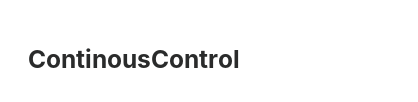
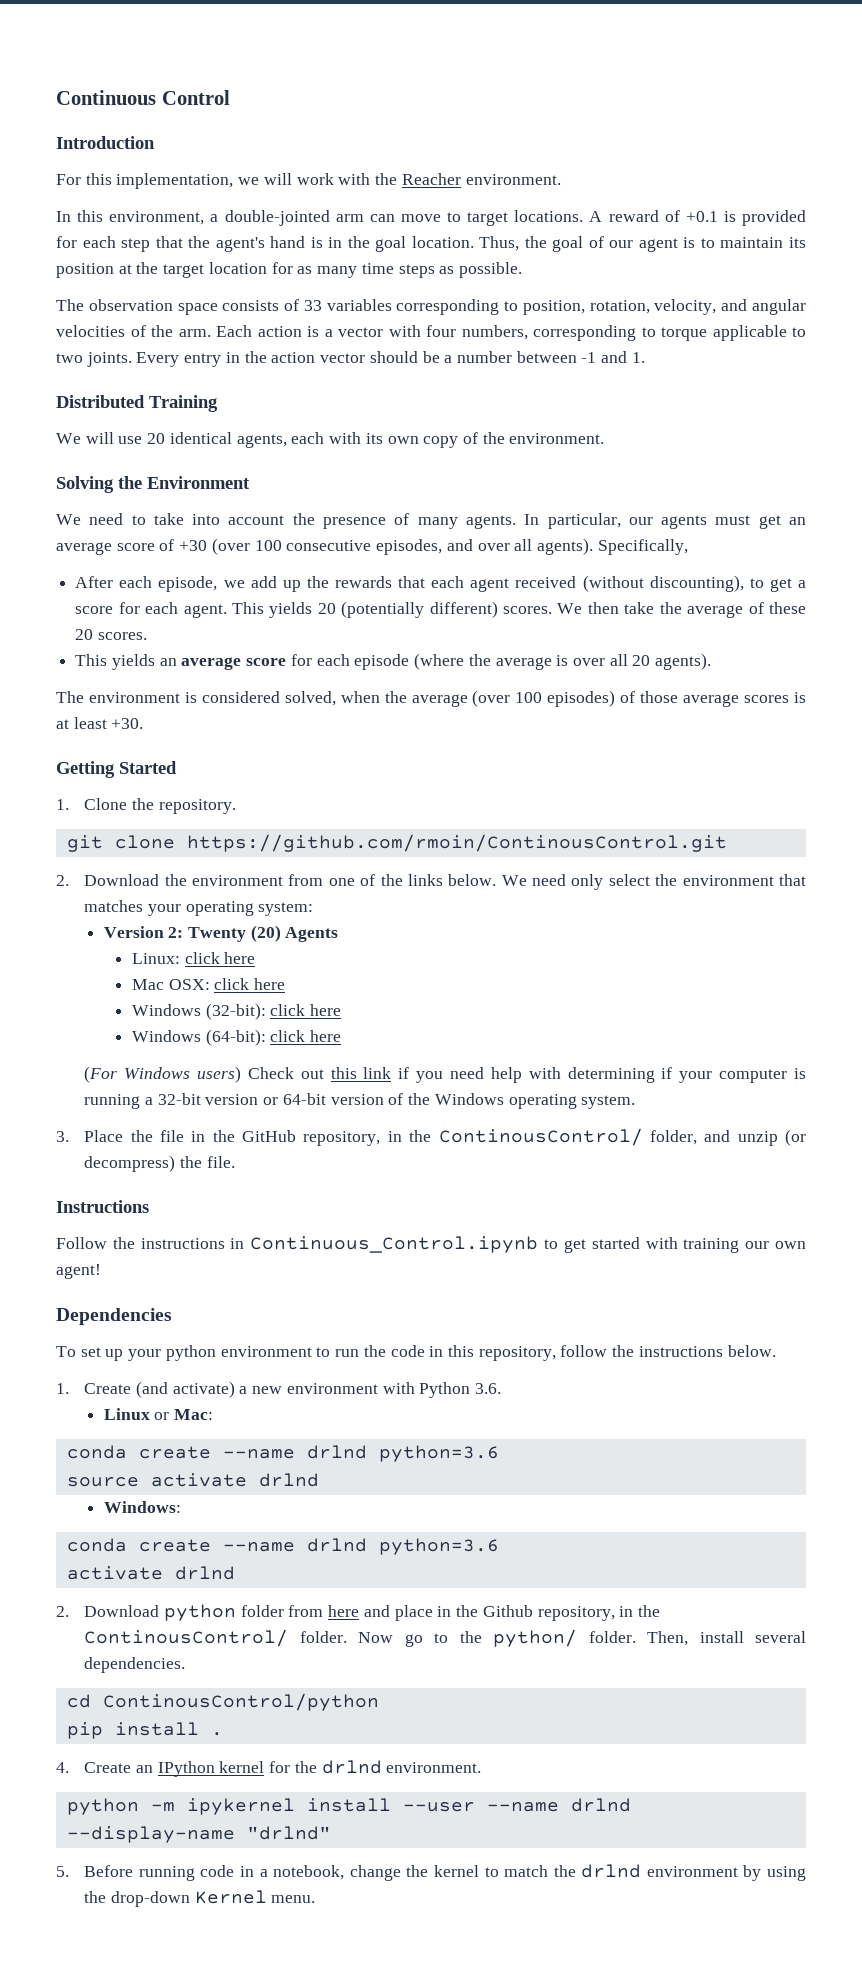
- ContinousControl
+ Continuous Control
+ Introduction
+ For this implementation, we will work with the Reacher environment.
+ In this environment, a double-jointed arm can move to target locations. A reward of +0.1 is provided for each step that the agent's hand is in the goal location. Thus, the goal of our agent is to maintain its position at the target location for as many time steps as possible.
+ The observation space consists of 33 variables corresponding to position, rotation, velocity, and angular velocities of the arm. Each action is a vector with four numbers, corresponding to torque applicable to two joints. Every entry in the action vector should be a number between -1 and 1.
+ Distributed Training
+ We will use 20 identical agents, each with its own copy of the environment.
+ Solving the Environment
+ We need to take into account the presence of many agents. In particular, our agents must get an average score of +30 (over 100 consecutive episodes, and over all agents). Specifically,
+ After each episode, we add up the rewards that each agent received (without discounting), to get a score for each agent. This yields 20 (potentially different) scores. We then take the average of these 20 scores.
+ This yields an average score for each episode (where the average is over all 20 agents).
+ The environment is considered solved, when the average (over 100 episodes) of those average scores is at least +30.
+ Getting Started
+ 1. Clone the repository.
+ git clone https://github.com/rmoin/ContinousControl.git
+ 2. Download the environment from one of the links below. We need only select the environment that matches your operating system:
+ Version 2: Twenty (20) Agents
+ Linux: click here
+ Mac OSX: click here
+ Windows (32-bit): click here
+ Windows (64-bit): click here
+ (For Windows users) Check out this link if you need help with determining if your computer is running a 32-bit version or 64-bit version of the Windows operating system.
+ 3. Place the file in the GitHub repository, in the ContinousControl/ folder, and unzip (or decompress) the file.
+ Instructions
+ Follow the instructions in Continuous_Control.ipynb to get started with training our own agent!
+ Dependencies
+ To set up your python environment to run the code in this repository, follow the instructions below.
+ 1. Create (and activate) a new environment with Python 3.6.
+ Linux or Mac:
+ conda create --name drlnd python=3.6
+ source activate drlnd
+ Windows:
+ conda create --name drlnd python=3.6
+ activate drlnd
+ 2. Download python folder from here and place in the Github repository, in the ContinousControl/ folder. Now go to the python/ folder. Then, install several dependencies.
+ cd ContinousControl/python
+ pip install .
+ 4. Create an IPython kernel for the drlnd environment.
+ python -m ipykernel install --user --name drlnd --display-name "drlnd"
+ 5. Before running code in a notebook, change the kernel to match the drlnd environment by using the drop-down Kernel menu.

